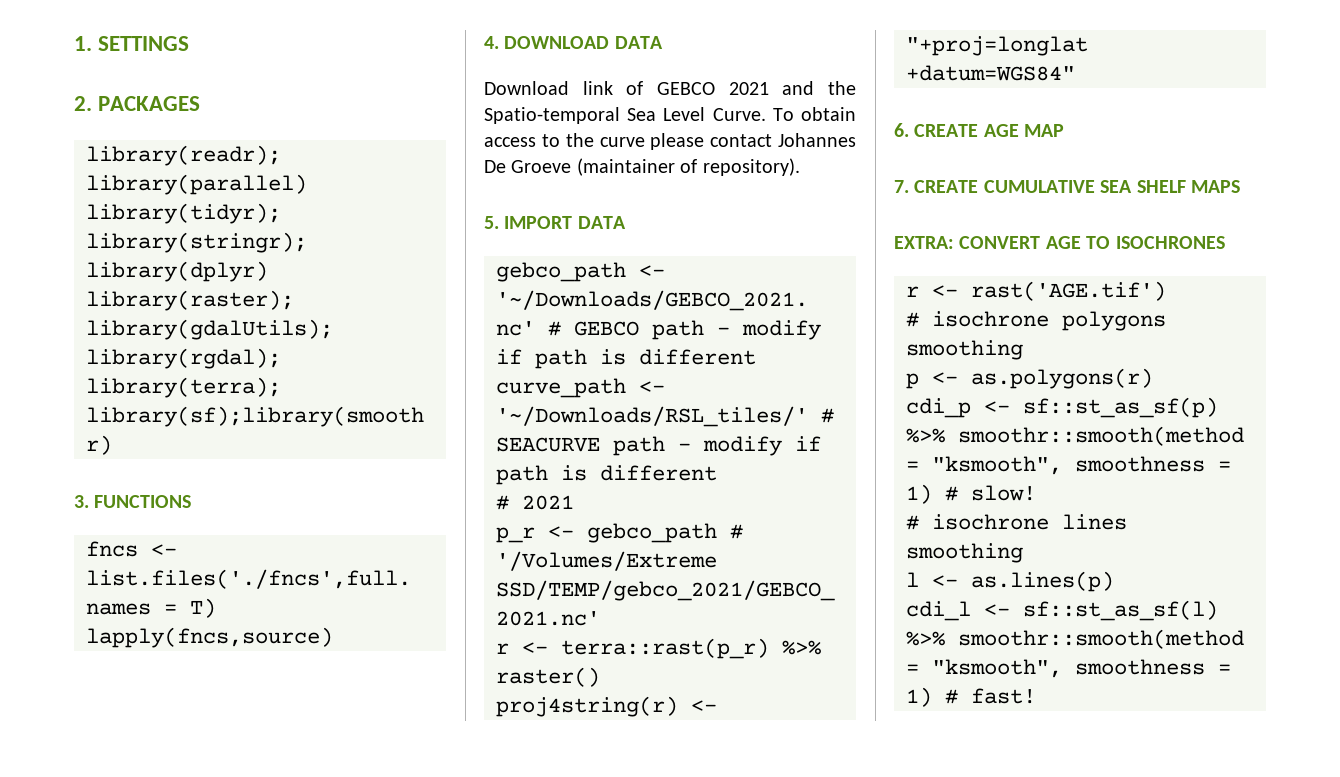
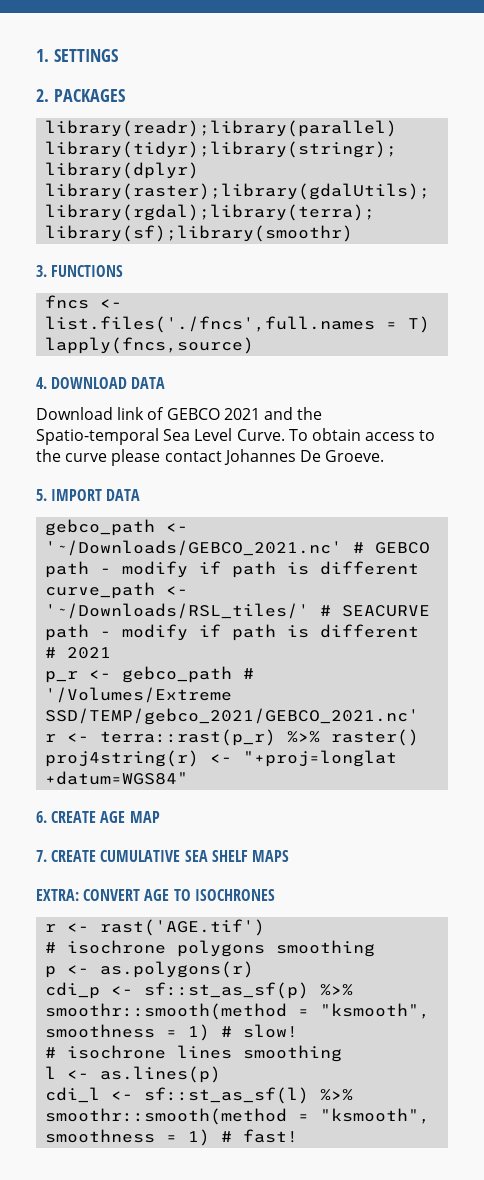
- To obtain access to the curve please contact Johannes De Groeve (maintainer of repository).
+ To obtain access to the curve please contact Johannes De Groeve.

